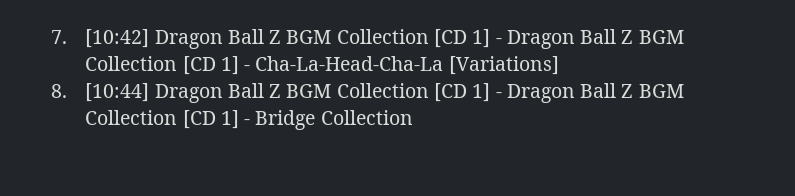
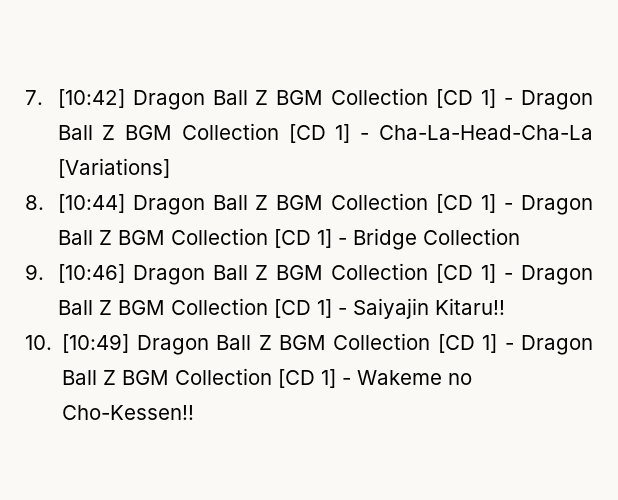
+ 9. [10:46] Dragon Ball Z BGM Collection [CD 1] - Dragon Ball Z BGM Collection [CD 1] - Saiyajin Kitaru!!
+ 10. [10:49] Dragon Ball Z BGM Collection [CD 1] - Dragon Ball Z BGM Collection [CD 1] - Wakeme no Cho-Kessen!!

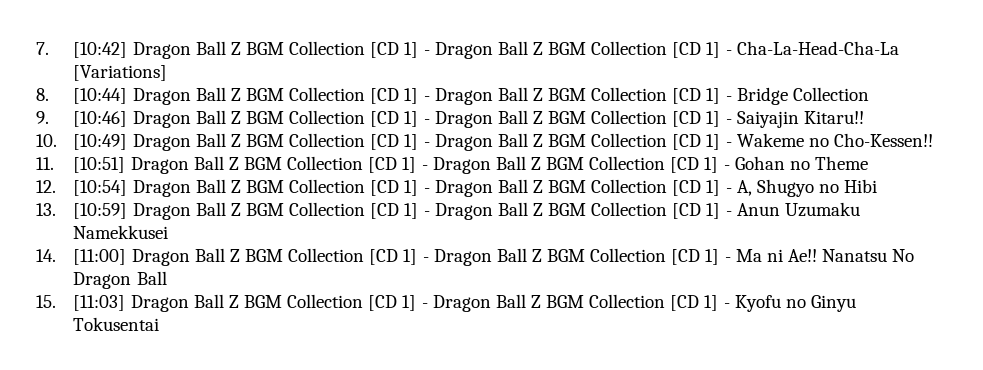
+ 11. [10:51] Dragon Ball Z BGM Collection [CD 1] - Dragon Ball Z BGM Collection [CD 1] - Gohan no Theme
+ 12. [10:54] Dragon Ball Z BGM Collection [CD 1] - Dragon Ball Z BGM Collection [CD 1] - A, Shugyo no Hibi
+ 13. [10:59] Dragon Ball Z BGM Collection [CD 1] - Dragon Ball Z BGM Collection [CD 1] - Anun Uzumaku Namekkusei
+ 14. [11:00] Dragon Ball Z BGM Collection [CD 1] - Dragon Ball Z BGM Collection [CD 1] - Ma ni Ae!! Nanatsu No Dragon Ball
+ 15. [11:03] Dragon Ball Z BGM Collection [CD 1] - Dragon Ball Z BGM Collection [CD 1] - Kyofu no Ginyu Tokusentai

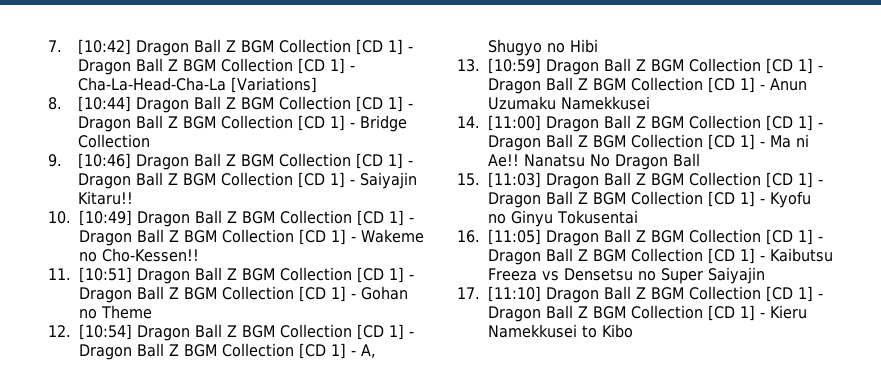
+ 16. [11:05] Dragon Ball Z BGM Collection [CD 1] - Dragon Ball Z BGM Collection [CD 1] - Kaibutsu Freeza vs Densetsu no Super Saiyajin
+ 17. [11:10] Dragon Ball Z BGM Collection [CD 1] - Dragon Ball Z BGM Collection [CD 1] - Kieru Namekkusei to Kibo

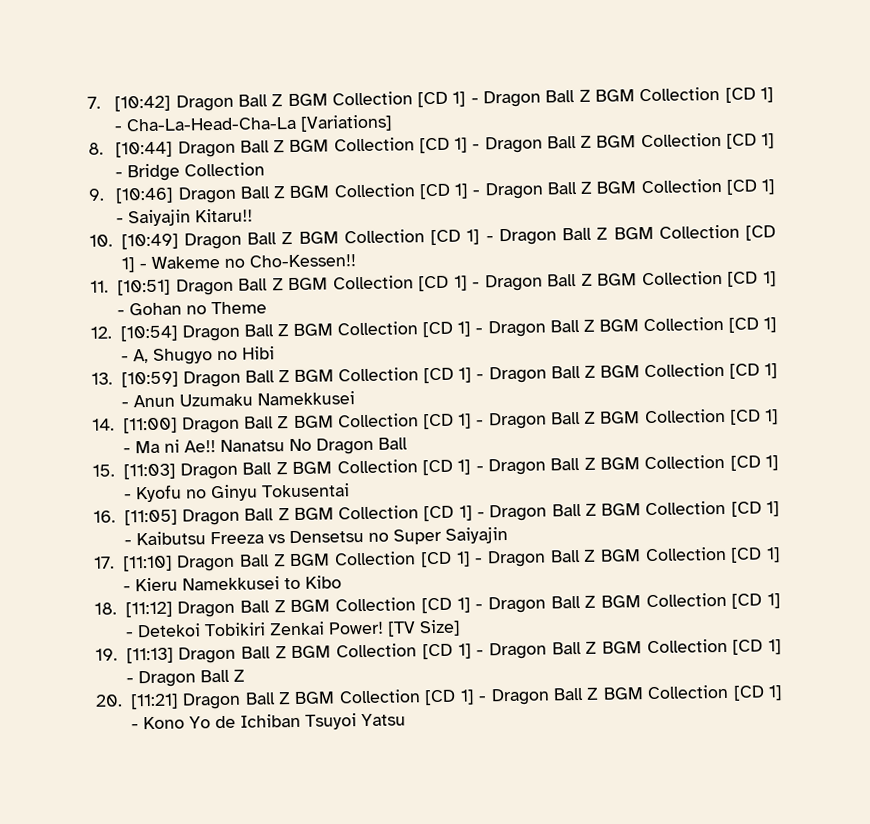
+ 18. [11:12] Dragon Ball Z BGM Collection [CD 1] - Dragon Ball Z BGM Collection [CD 1] - Detekoi Tobikiri Zenkai Power! [TV Size]
+ 19. [11:13] Dragon Ball Z BGM Collection [CD 1] - Dragon Ball Z BGM Collection [CD 1] - Dragon Ball Z
+ 20. [11:21] Dragon Ball Z BGM Collection [CD 1] - Dragon Ball Z BGM Collection [CD 1] - Kono Yo de Ichiban Tsuyoi Yatsu

